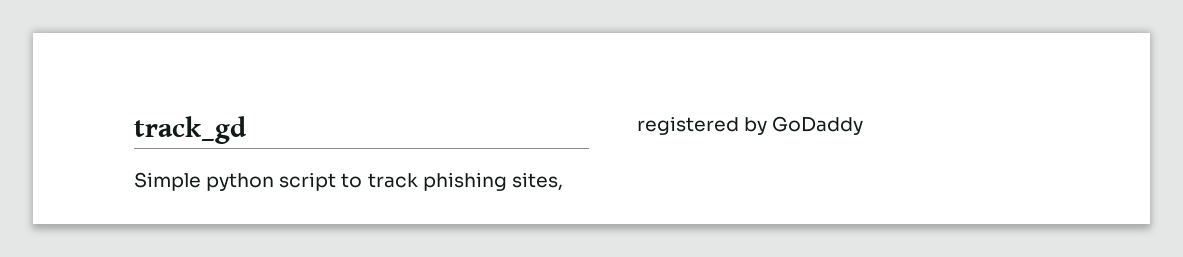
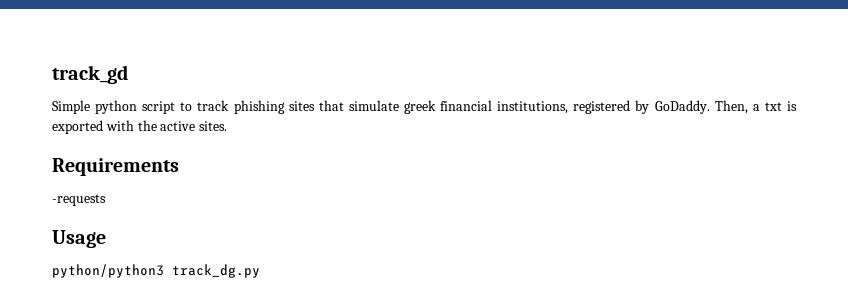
- Simple python script to track phishing sites, registered by GoDaddy
+ Simple python script to track phishing sites that simulate greek financial institutions, registered by GoDaddy. Then, a txt is exported with the active sites.
+ Requirements
+ -requests
+ Usage
+ python/python3 track_dg.py

